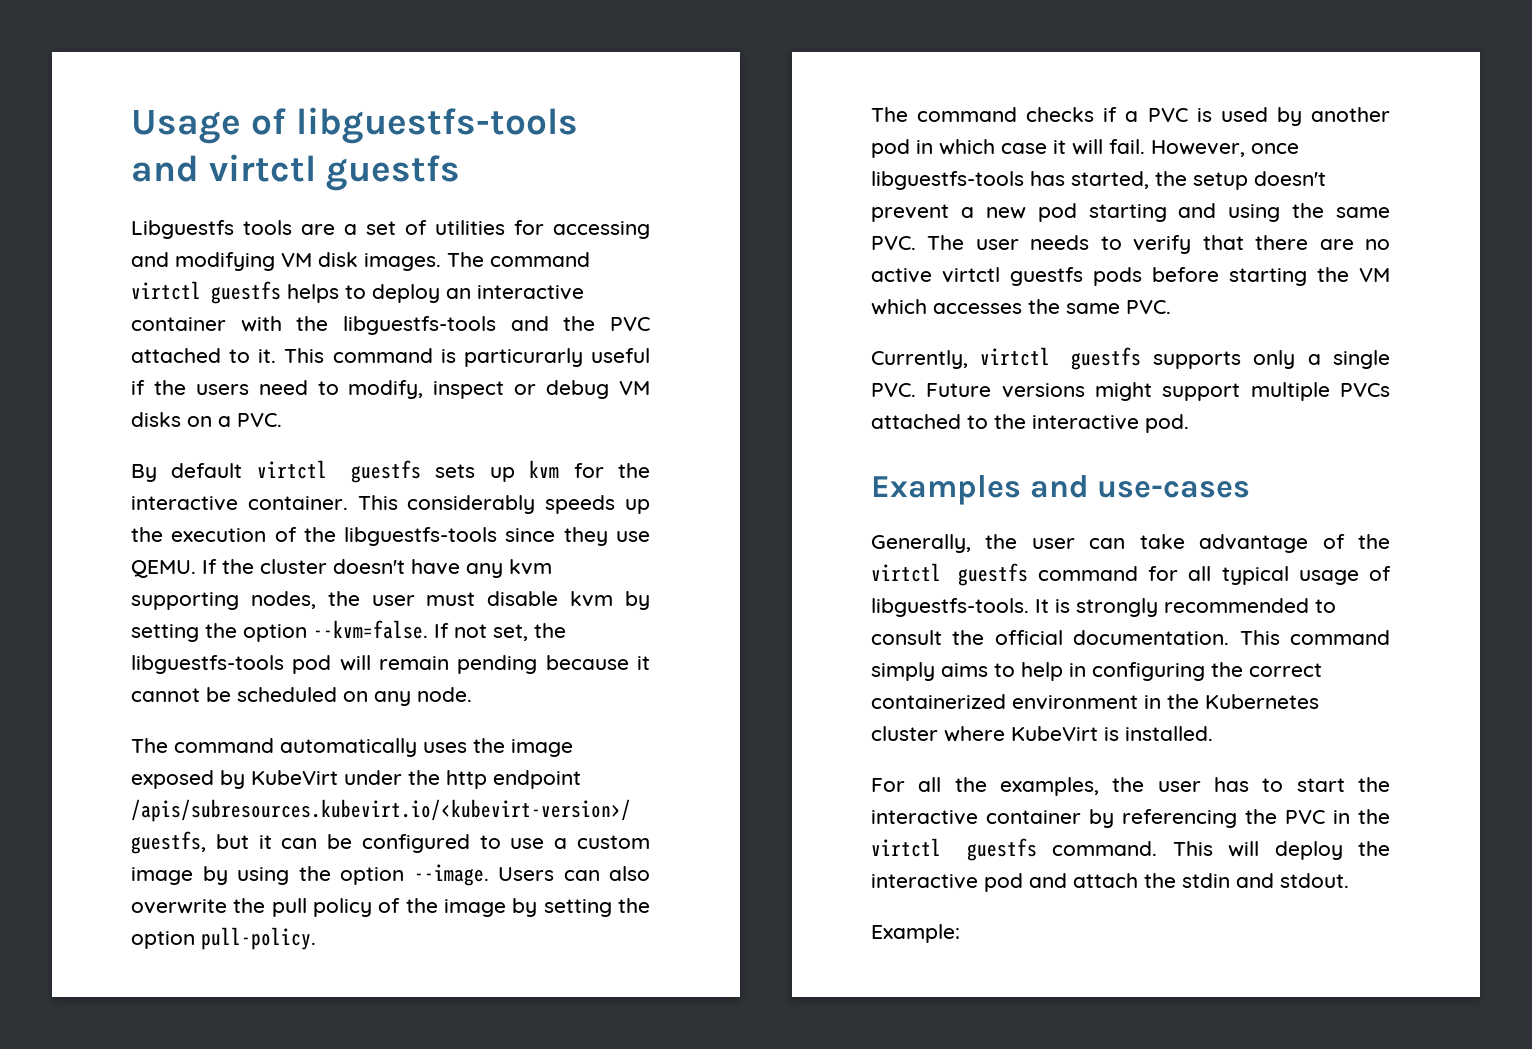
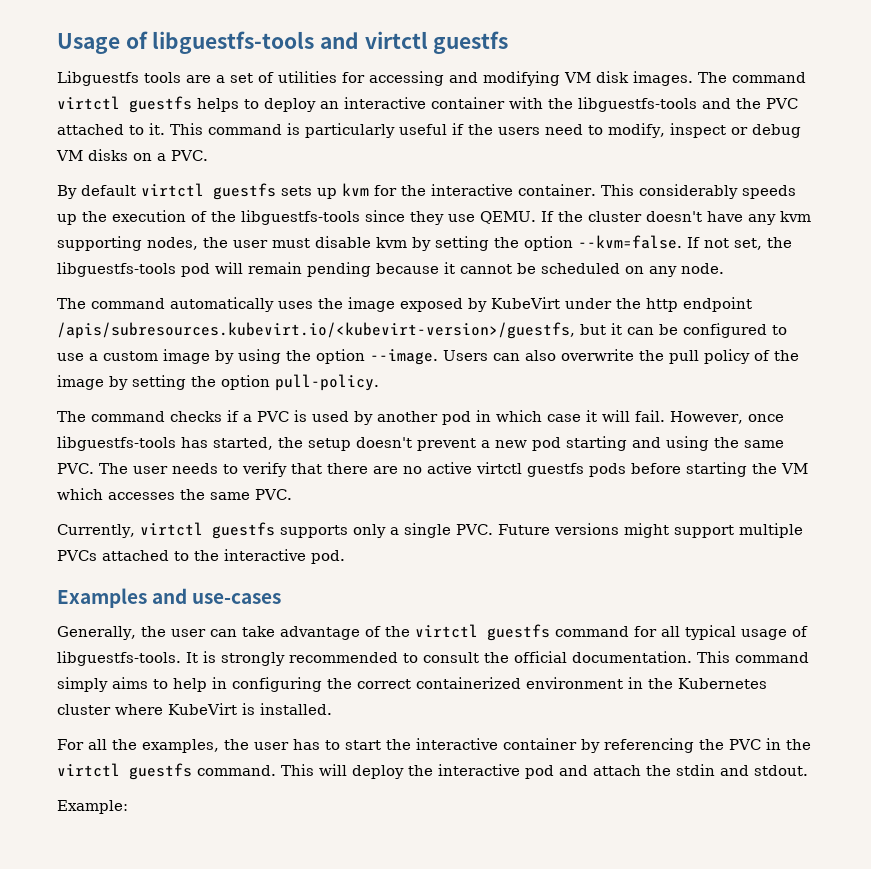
- This command is particurarly useful if the users need to modify, inspect or debug VM disks on a PVC.
+ This command is particularly useful if the users need to modify, inspect or debug VM disks on a PVC.

